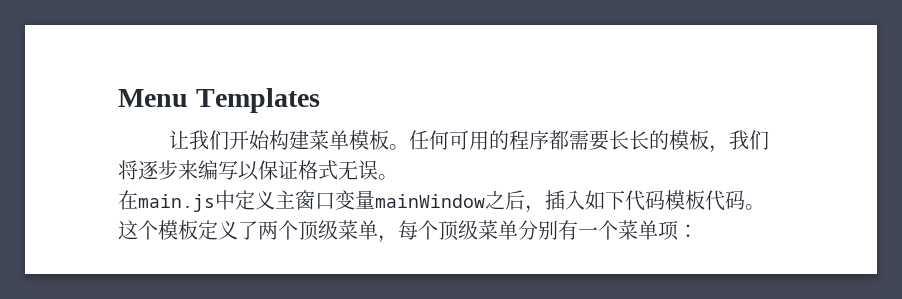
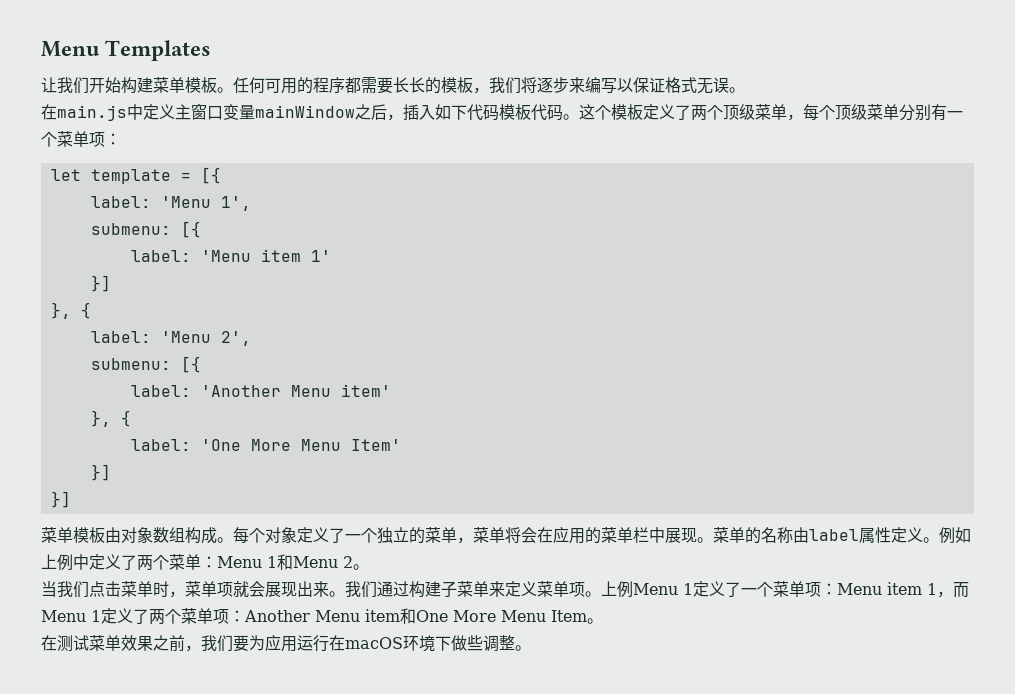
+ let template = [{
+ label: 'Menu 1',
+ submenu: [{
+ label: 'Menu item 1'
+ }]
+ }, {
+ label: 'Menu 2',
+ submenu: [{
+ label: 'Another Menu item'
+ }, {
+ label: 'One More Menu Item'
+ }]
+ }]
+ 菜单模板由对象数组构成。每个对象定义了一个独立的菜单，菜单将会在应用的菜单栏中展现。菜单的名称由label属性定义。例如上例中定义了两个菜单：Menu 1和Menu 2。
+ 当我们点击菜单时，菜单项就会展现出来。我们通过构建子菜单来定义菜单项。上例Menu 1定义了一个菜单项：Menu item 1，而Menu 1定义了两个菜单项：Another Menu item和One More Menu Item。
+ 在测试菜单效果之前，我们要为应用运行在macOS环境下做些调整。

